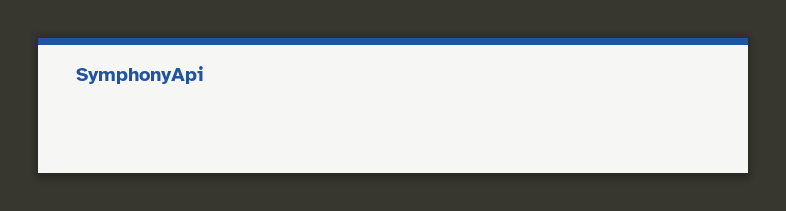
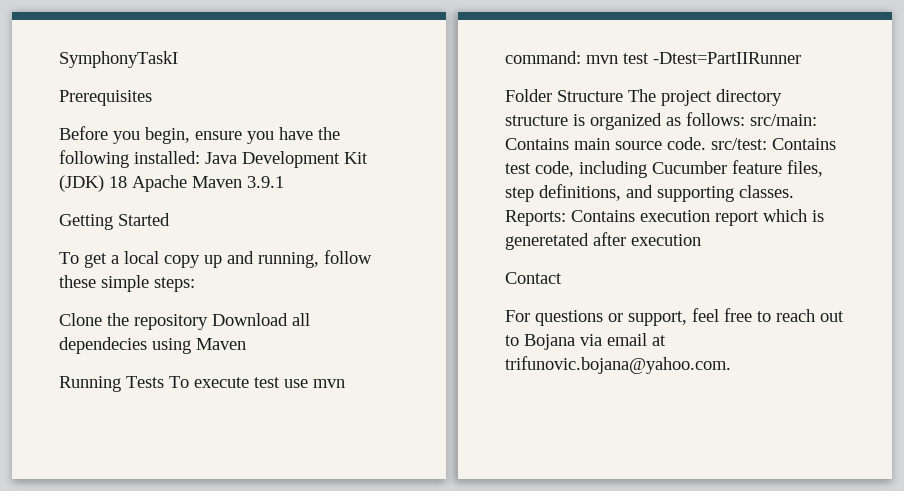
- SymphonyApi
+ SymphonyTaskI
+ Prerequisites
+ Before you begin, ensure you have the following installed: Java Development Kit (JDK) 18 Apache Maven 3.9.1
+ Getting Started
+ To get a local copy up and running, follow these simple steps:
+ Clone the repository Download all dependecies using Maven
+ Running Tests To execute test use mvn command: mvn test -Dtest=PartIIRunner
+ Folder Structure The project directory structure is organized as follows: src/main: Contains main source code. src/test: Contains test code, including Cucumber feature files, step definitions, and supporting classes. Reports: Contains execution report which is generetated after execution
+ Contact
+ For questions or support, feel free to reach out to Bojana via email at trifunovic.bojana@yahoo.com.

